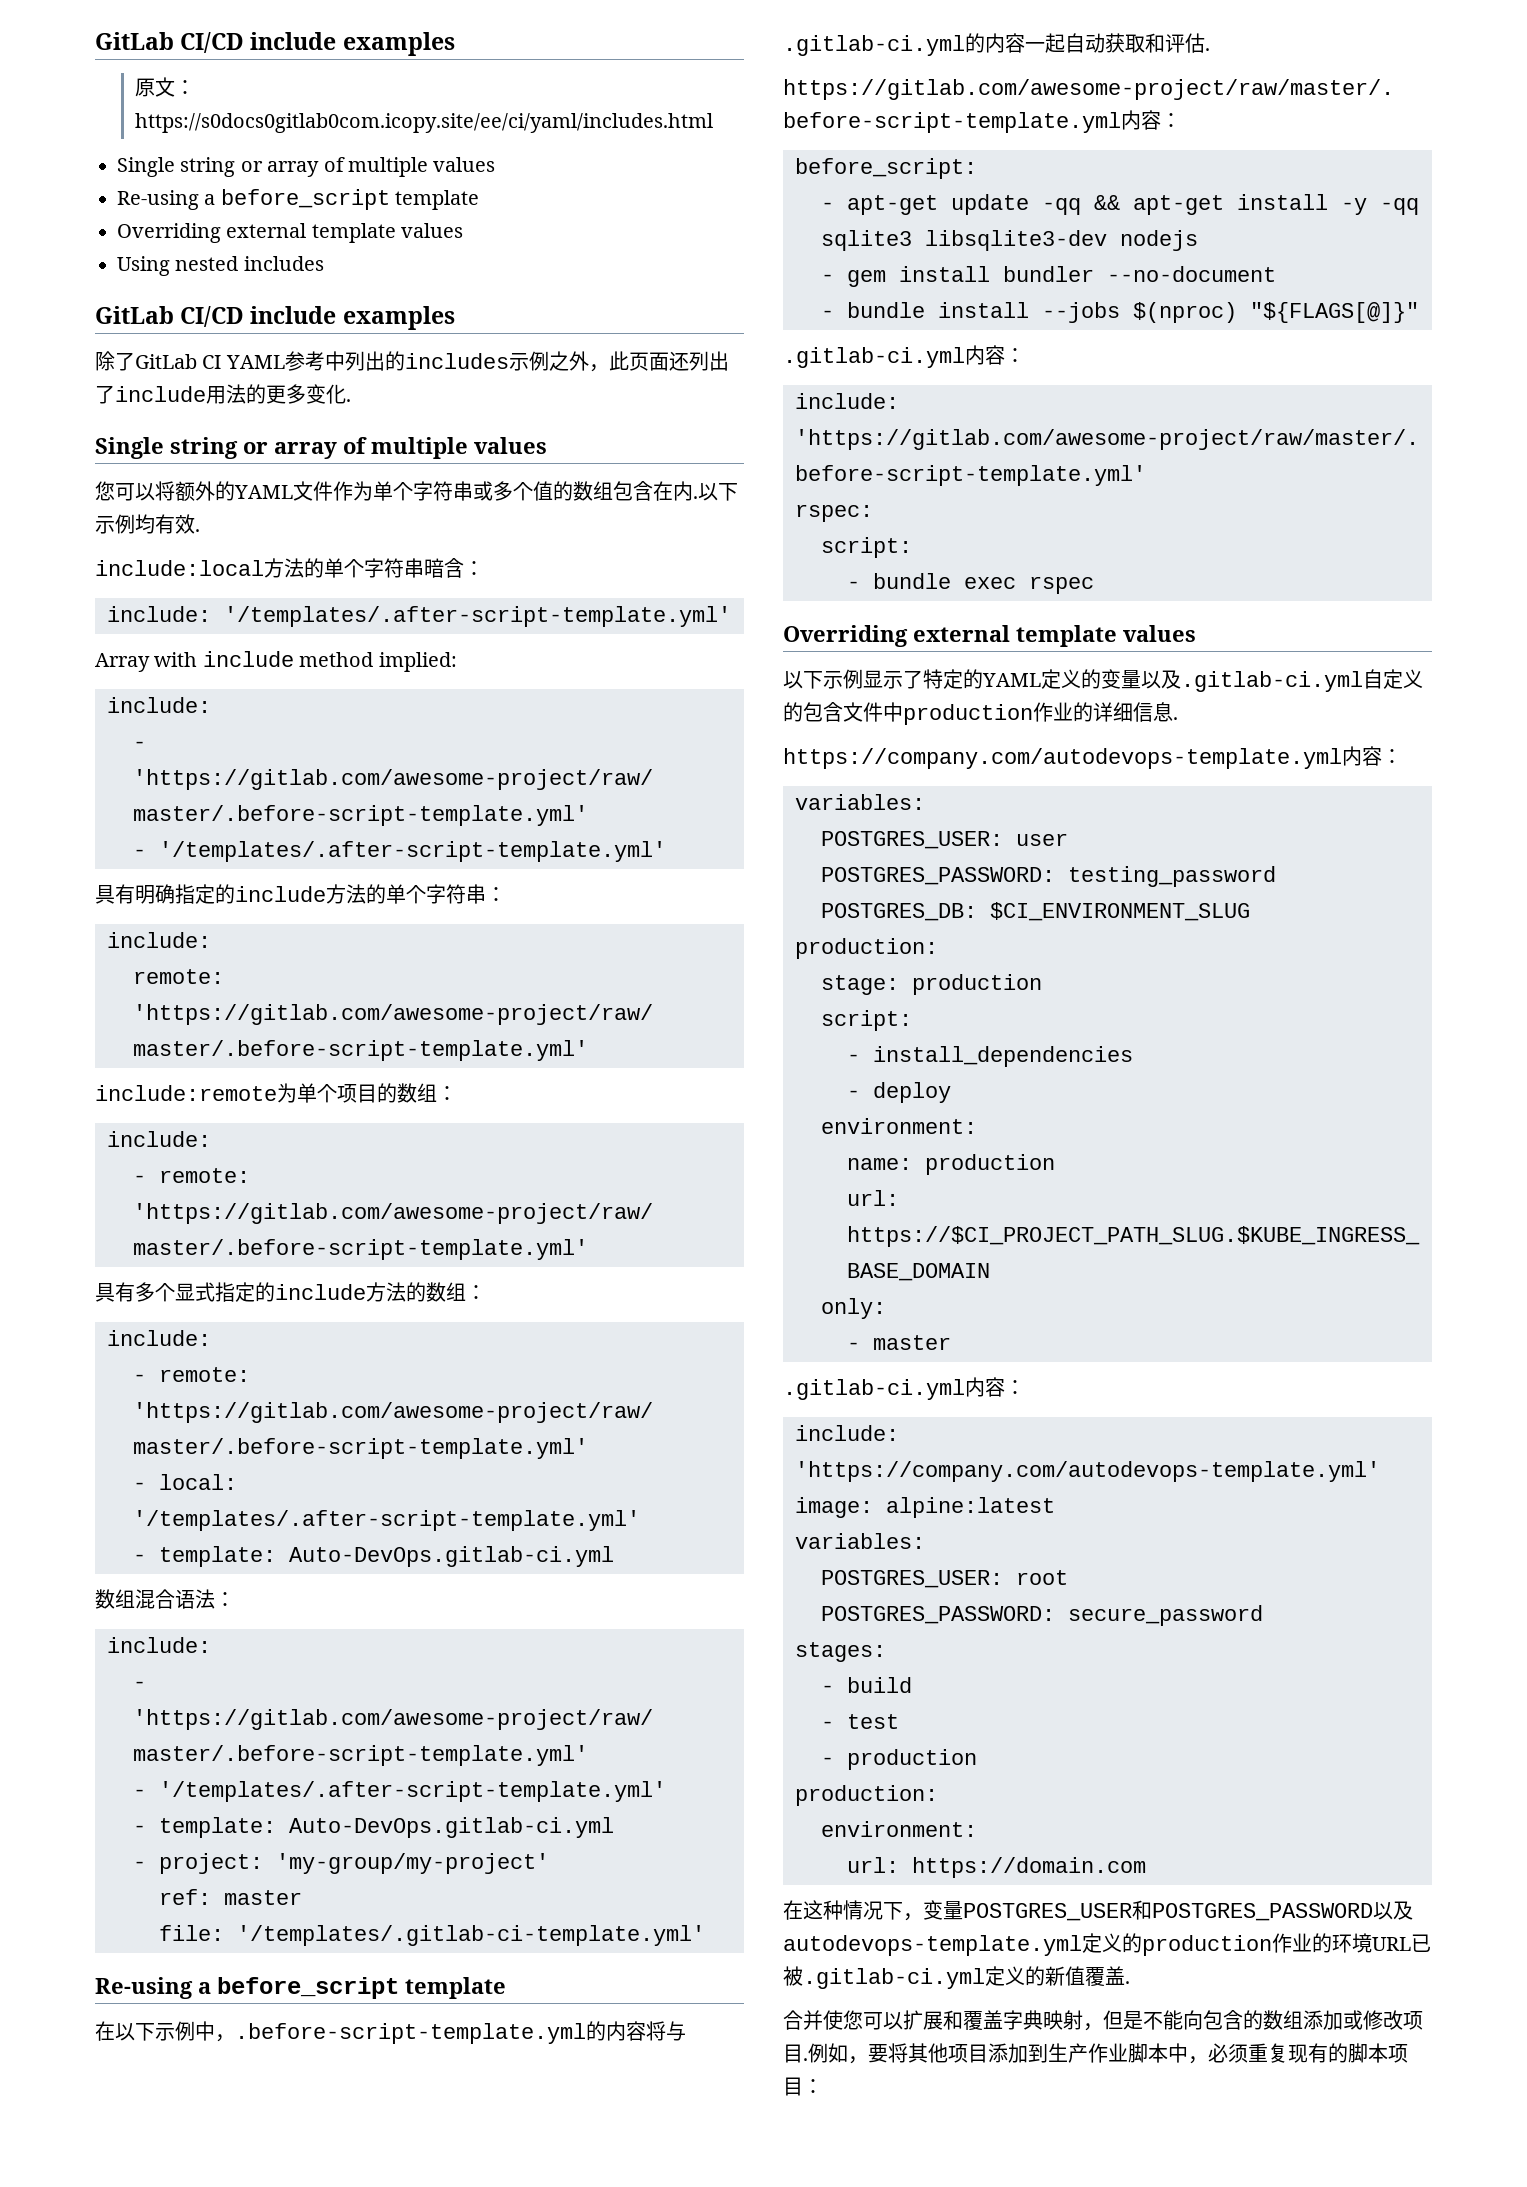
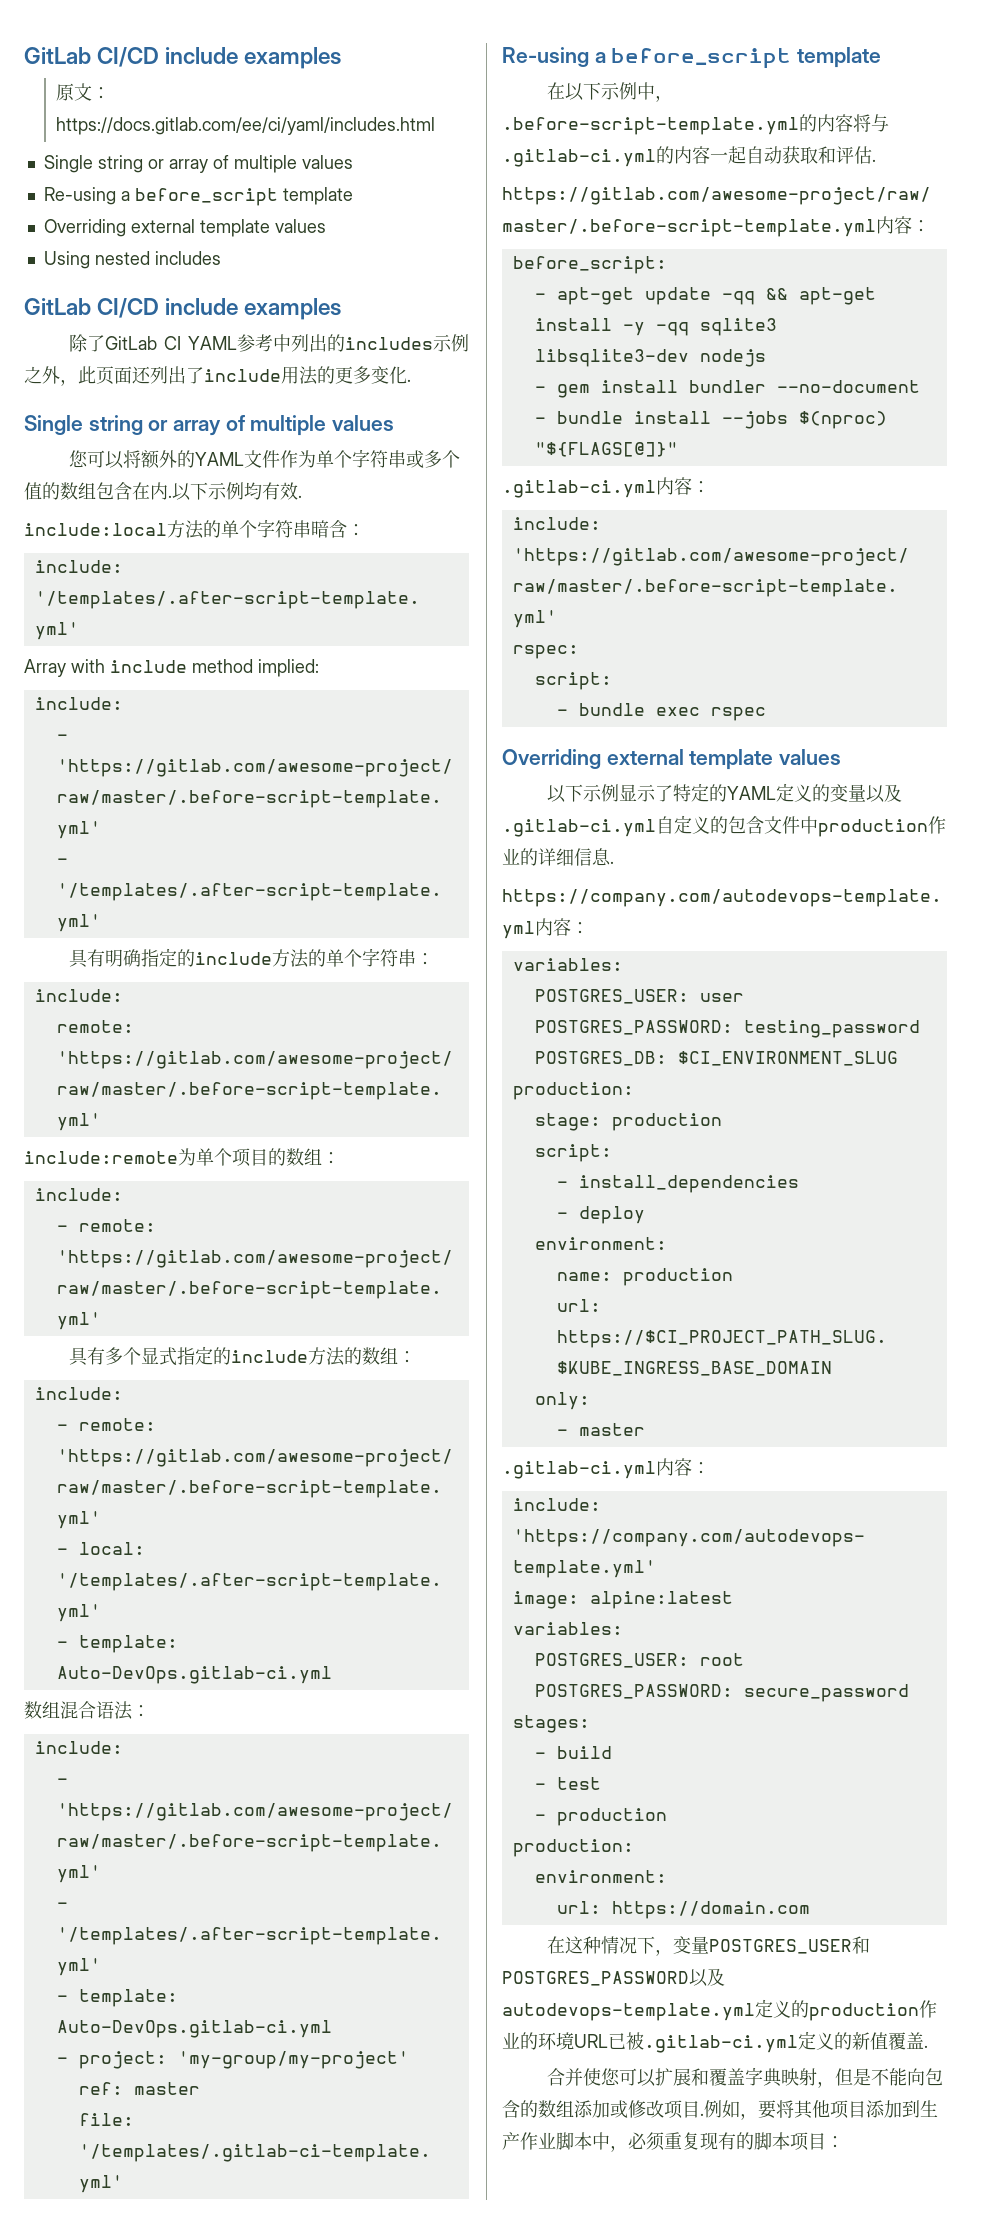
- 原文：https://s0docs0gitlab0com.icopy.site/ee/ci/yaml/includes.html
+ 原文：https://docs.gitlab.com/ee/ci/yaml/includes.html

